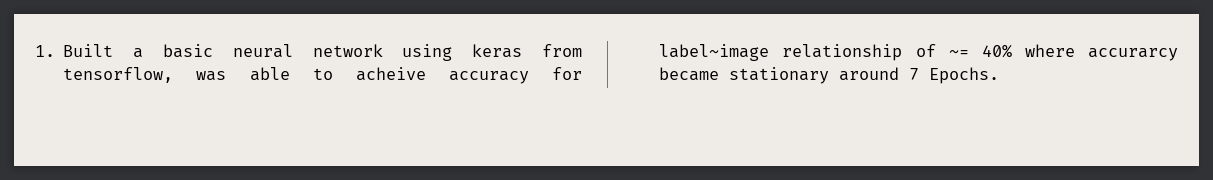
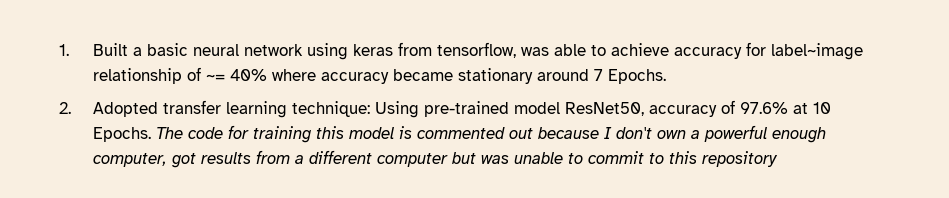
- 1. Built a basic neural network using keras from tensorflow, was able to acheive accuracy for label~image relationship of ~= 40% where accurarcy became stationary around 7 Epochs.
+ 1. Built a basic neural network using keras from tensorflow, was able to achieve accuracy for label~image relationship of ~= 40% where accuracy became stationary around 7 Epochs.
+ 2. Adopted transfer learning technique: Using pre-trained model ResNet50, accuracy of 97.6% at 10 Epochs. The code for training this model is commented out because I don't own a powerful enough computer, got results from a different computer but was unable to commit to this repository

